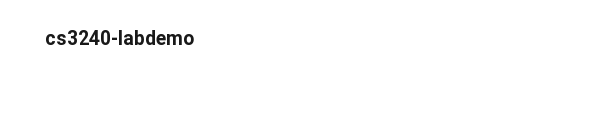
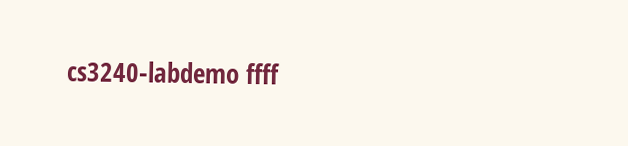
- cs3240-labdemo
+ cs3240-labdemo ffff

